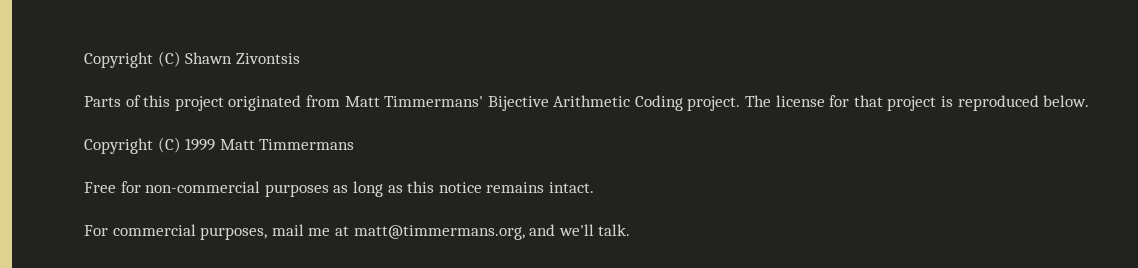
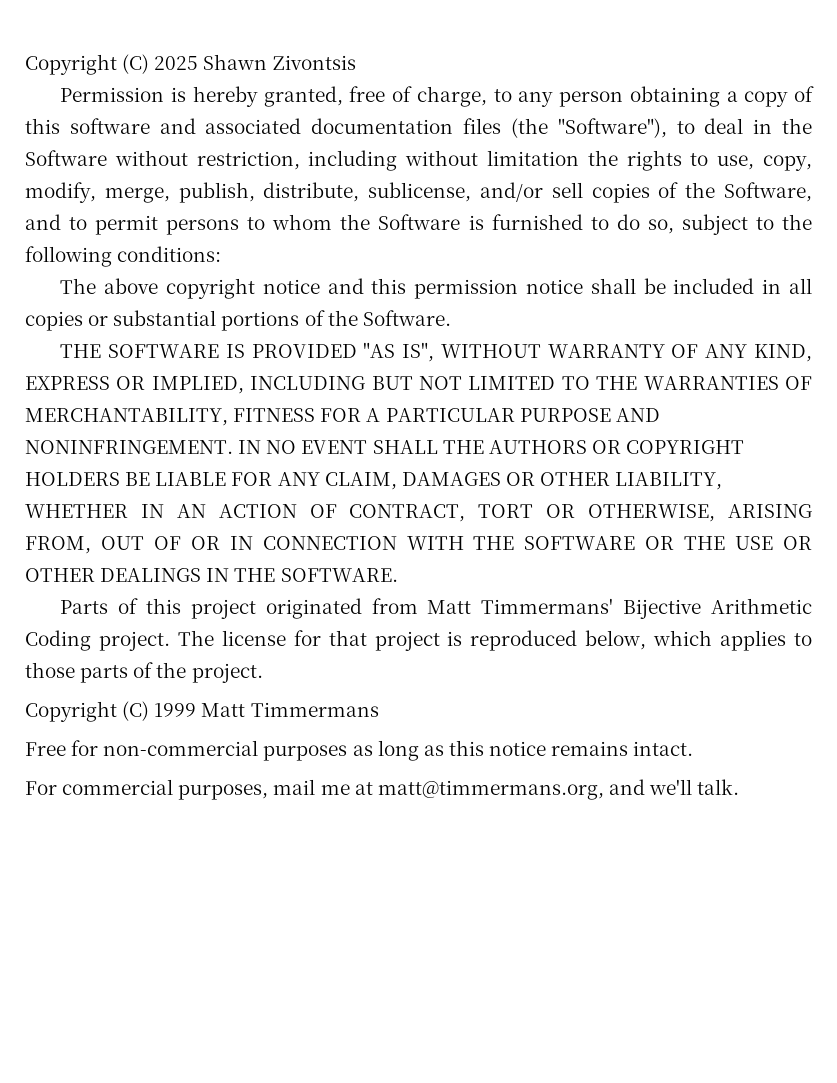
- Copyright (C) Shawn Zivontsis
+ Copyright (C) 2025 Shawn Zivontsis
+ Permission is hereby granted, free of charge, to any person obtaining a copy of this software and associated documentation files (the "Software"), to deal in the Software without restriction, including without limitation the rights to use, copy, modify, merge, publish, distribute, sublicense, and/or sell copies of the Software, and to permit persons to whom the Software is furnished to do so, subject to the following conditions:
+ The above copyright notice and this permission notice shall be included in all copies or substantial portions of the Software.
+ THE SOFTWARE IS PROVIDED "AS IS", WITHOUT WARRANTY OF ANY KIND, EXPRESS OR IMPLIED, INCLUDING BUT NOT LIMITED TO THE WARRANTIES OF MERCHANTABILITY, FITNESS FOR A PARTICULAR PURPOSE AND NONINFRINGEMENT. IN NO EVENT SHALL THE AUTHORS OR COPYRIGHT HOLDERS BE LIABLE FOR ANY CLAIM, DAMAGES OR OTHER LIABILITY, WHETHER IN AN ACTION OF CONTRACT, TORT OR OTHERWISE, ARISING FROM, OUT OF OR IN CONNECTION WITH THE SOFTWARE OR THE USE OR OTHER DEALINGS IN THE SOFTWARE.
- The license for that project is reproduced below.
+ The license for that project is reproduced below, which applies to those parts of the project.

